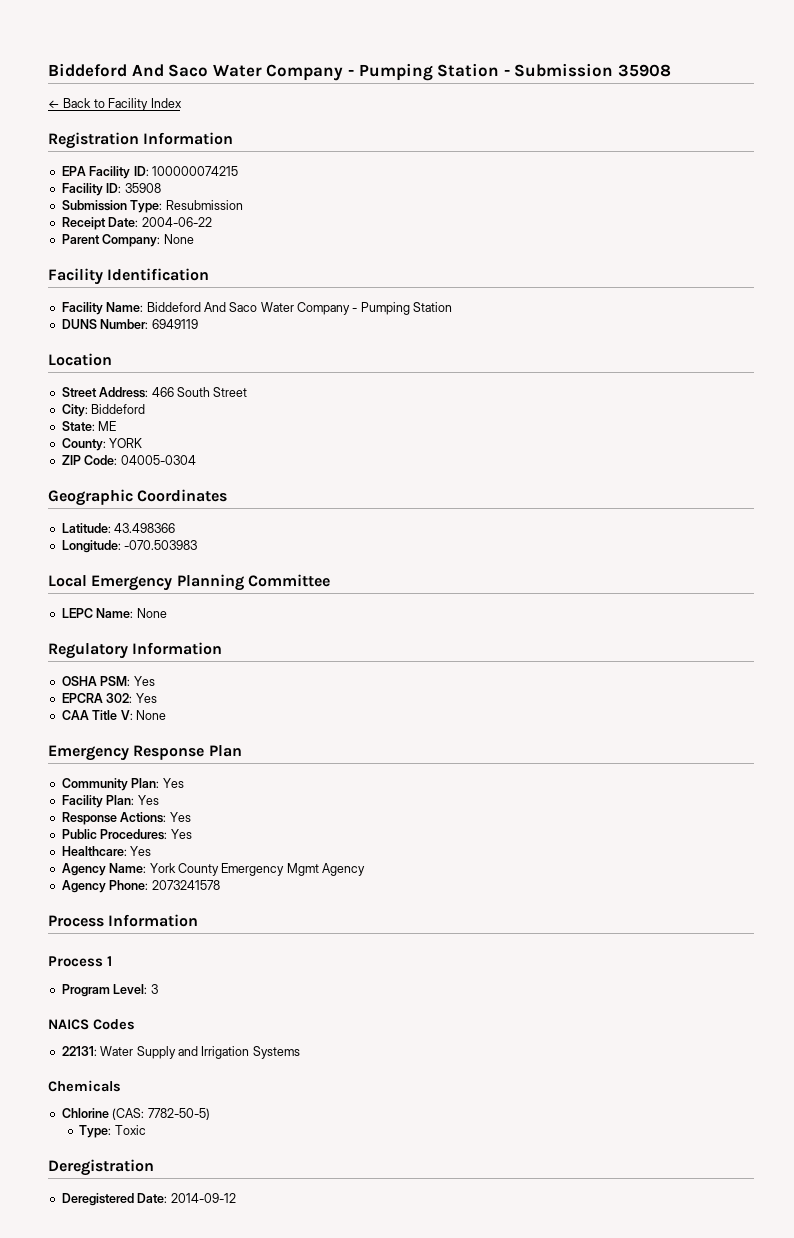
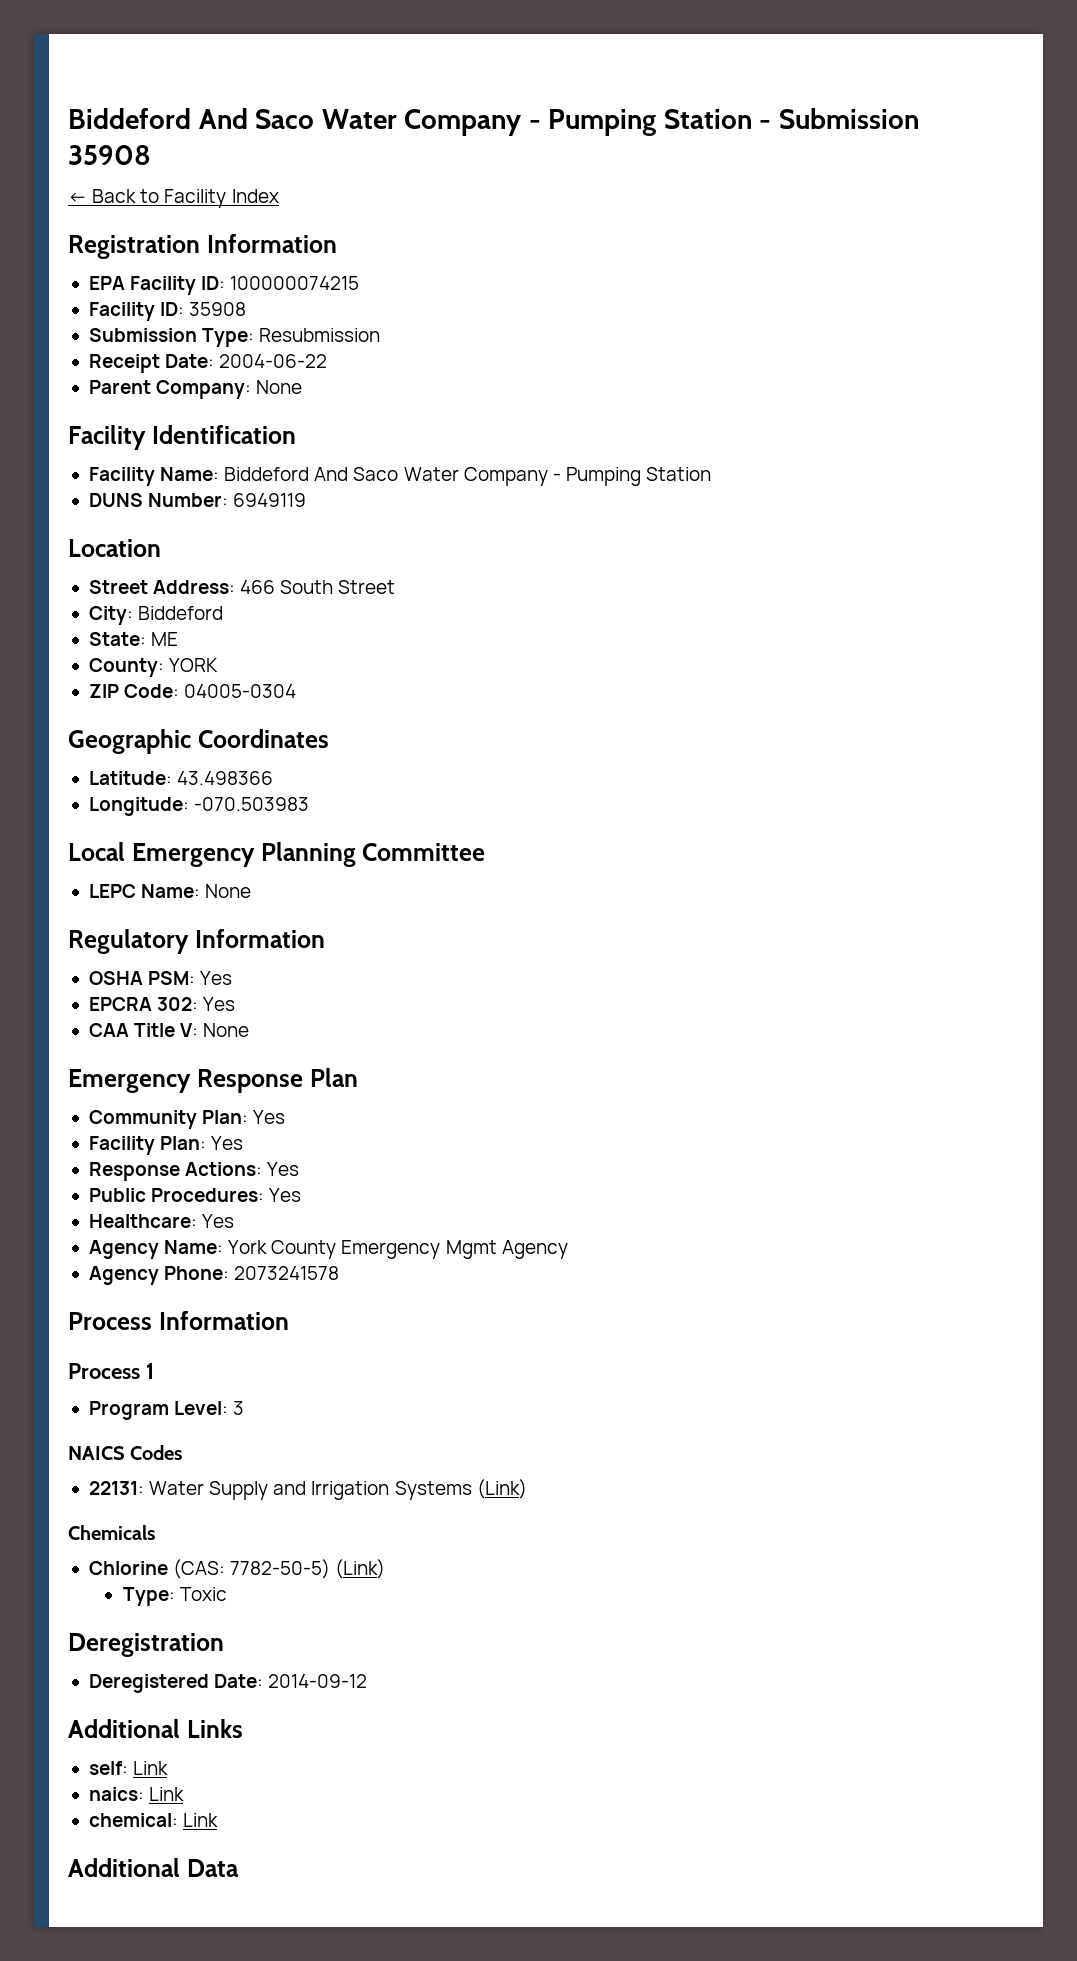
- 22131: Water Supply and Irrigation Systems
+ 22131: Water Supply and Irrigation Systems (Link)
- Chlorine (CAS: 7782-50-5)
+ Chlorine (CAS: 7782-50-5) (Link)
+ Additional Links
+ self: Link
+ naics: Link
+ chemical: Link
+ Additional Data

